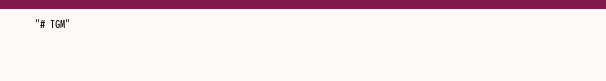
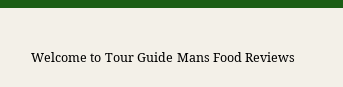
- "# TGM"
+ Welcome to Tour Guide Mans Food Reviews

